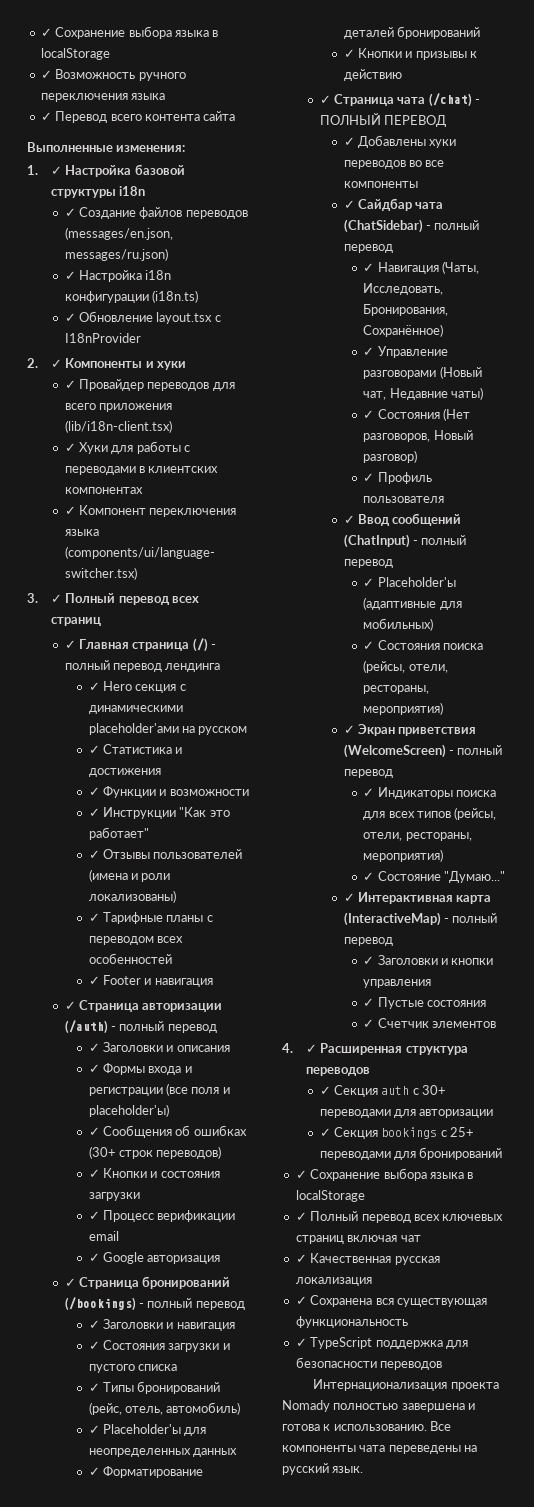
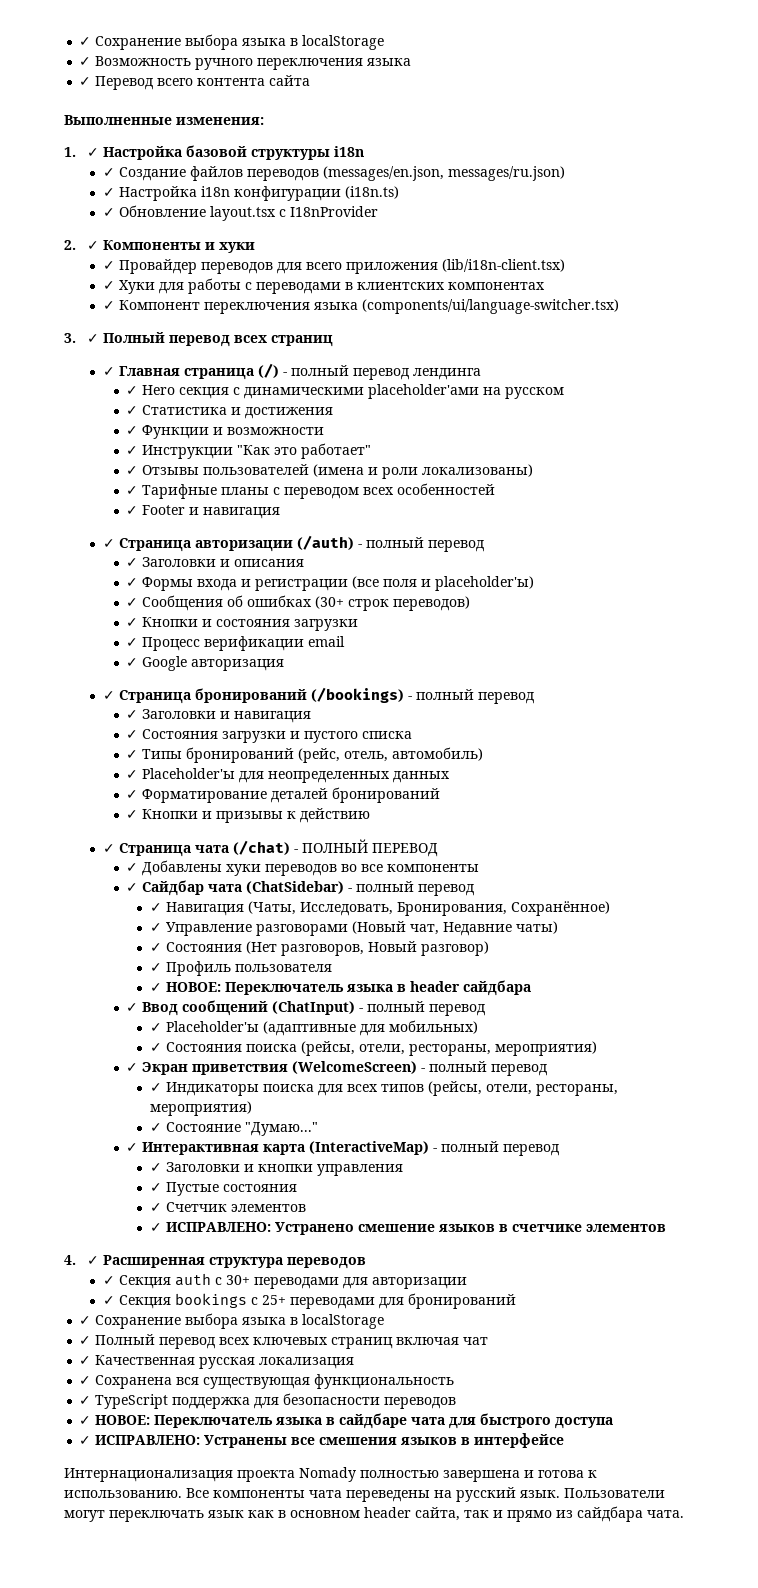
+ ✓ НОВОЕ: Переключатель языка в header сайдбара
+ ✓ ИСПРАВЛЕНО: Устранено смешение языков в счетчике элементов
+ ✓ НОВОЕ: Переключатель языка в сайдбаре чата для быстрого доступа
+ ✓ ИСПРАВЛЕНО: Устранены все смешения языков в интерфейсе
+ Пользователи могут переключать язык как в основном header сайта, так и прямо из сайдбара чата.

